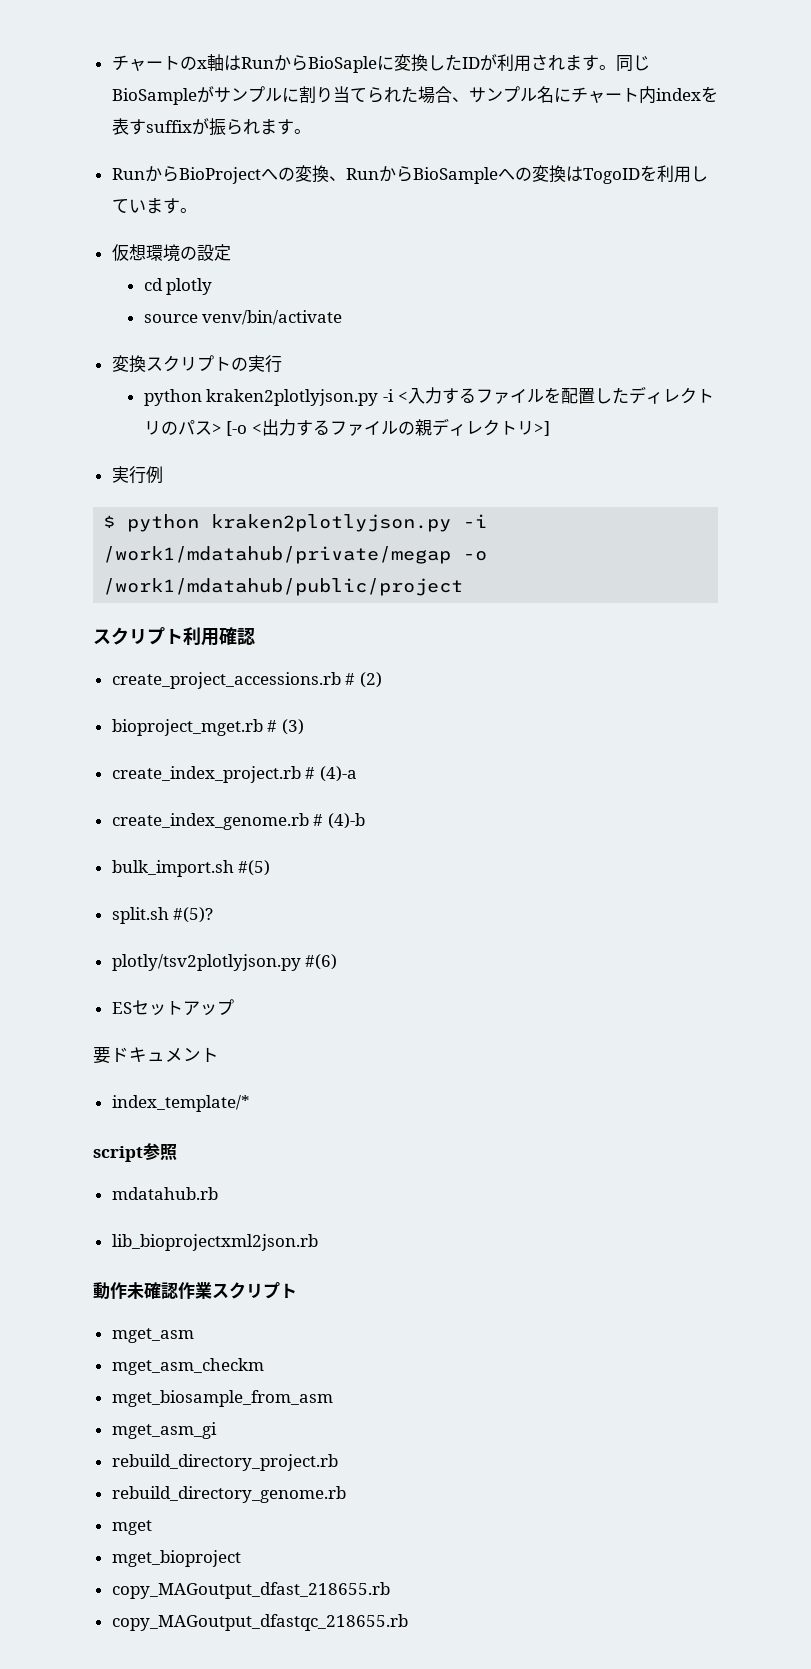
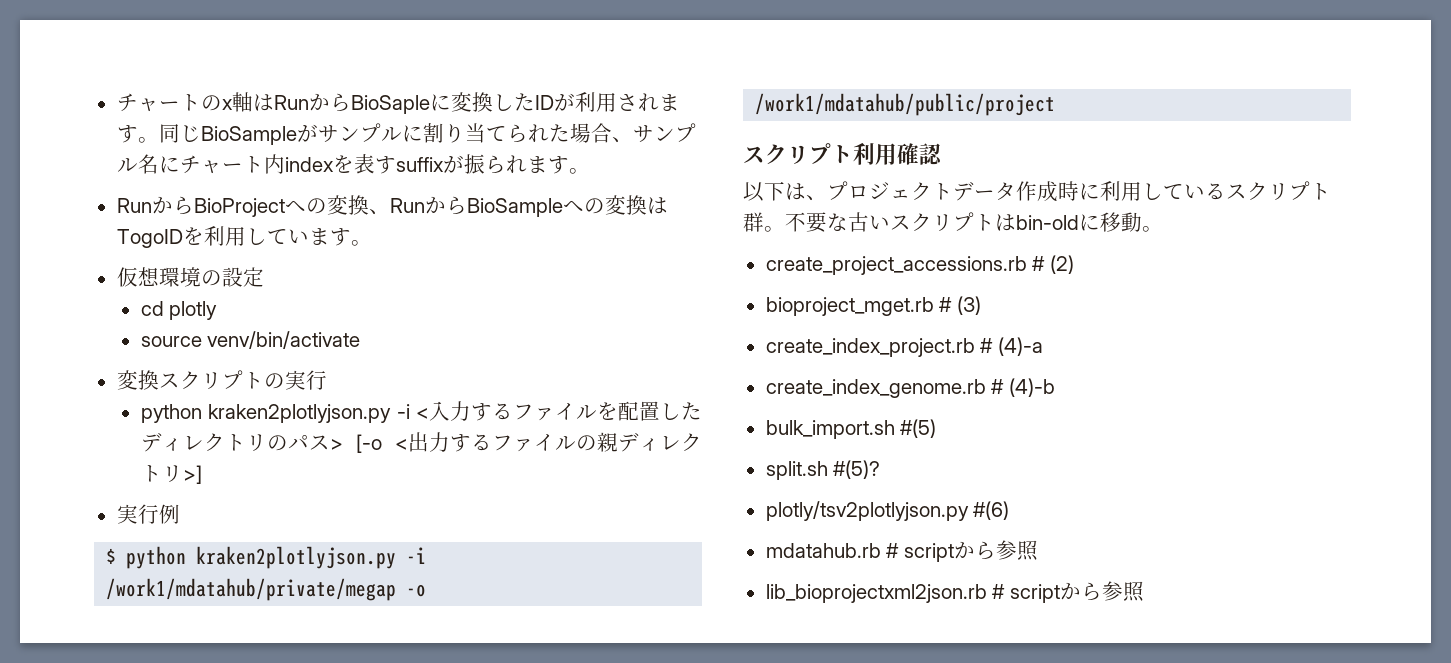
+ 以下は、プロジェクトデータ作成時に利用しているスクリプト群。不要な古いスクリプトはbin-oldに移動。
- ESセットアップ
- 要ドキュメント
- index_template/*
- script参照
- mdatahub.rb
+ mdatahub.rb # scriptから参照
- lib_bioprojectxml2json.rb
- 動作未確認作業スクリプト
- mget_asm
- mget_asm_checkm
- mget_biosample_from_asm
- mget_asm_gi
- rebuild_directory_project.rb
- rebuild_directory_genome.rb
- mget
- mget_bioproject
- copy_MAGoutput_dfast_218655.rb
- copy_MAGoutput_dfastqc_218655.rb
+ lib_bioprojectxml2json.rb # scriptから参照

